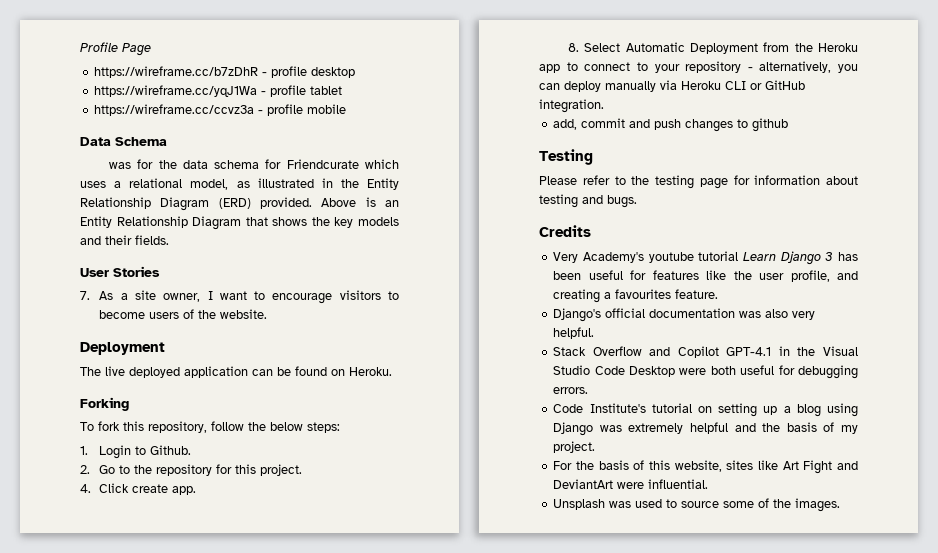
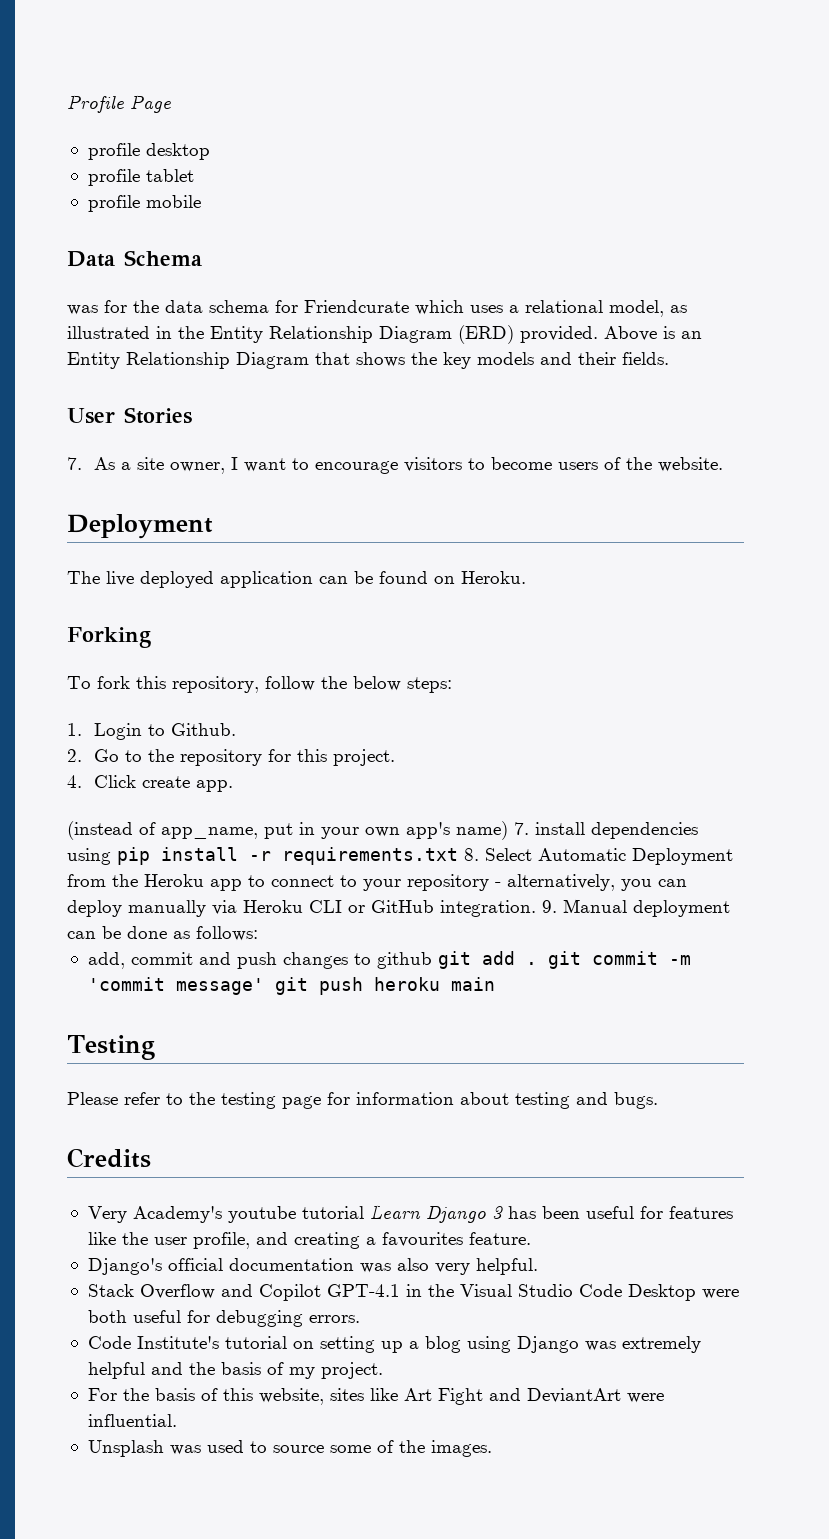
- https://wireframe.cc/b7zDhR - profile desktop
+ profile desktop
- https://wireframe.cc/yqJ1Wa - profile tablet
+ profile tablet
- https://wireframe.cc/ccvz3a - profile mobile
+ profile mobile
- 8. Select Automatic Deployment from the Heroku app to connect to your repository - alternatively, you can deploy manually via Heroku CLI or GitHub integration.
+ (instead of app_name, put in your own app's name) 7. install dependencies using pip install -r requirements.txt 8. Select Automatic Deployment from the Heroku app to connect to your repository - alternatively, you can deploy manually via Heroku CLI or GitHub integration. 9. Manual deployment can be done as follows:
- add, commit and push changes to github
+ add, commit and push changes to github git add . git commit -m 'commit message' git push heroku main

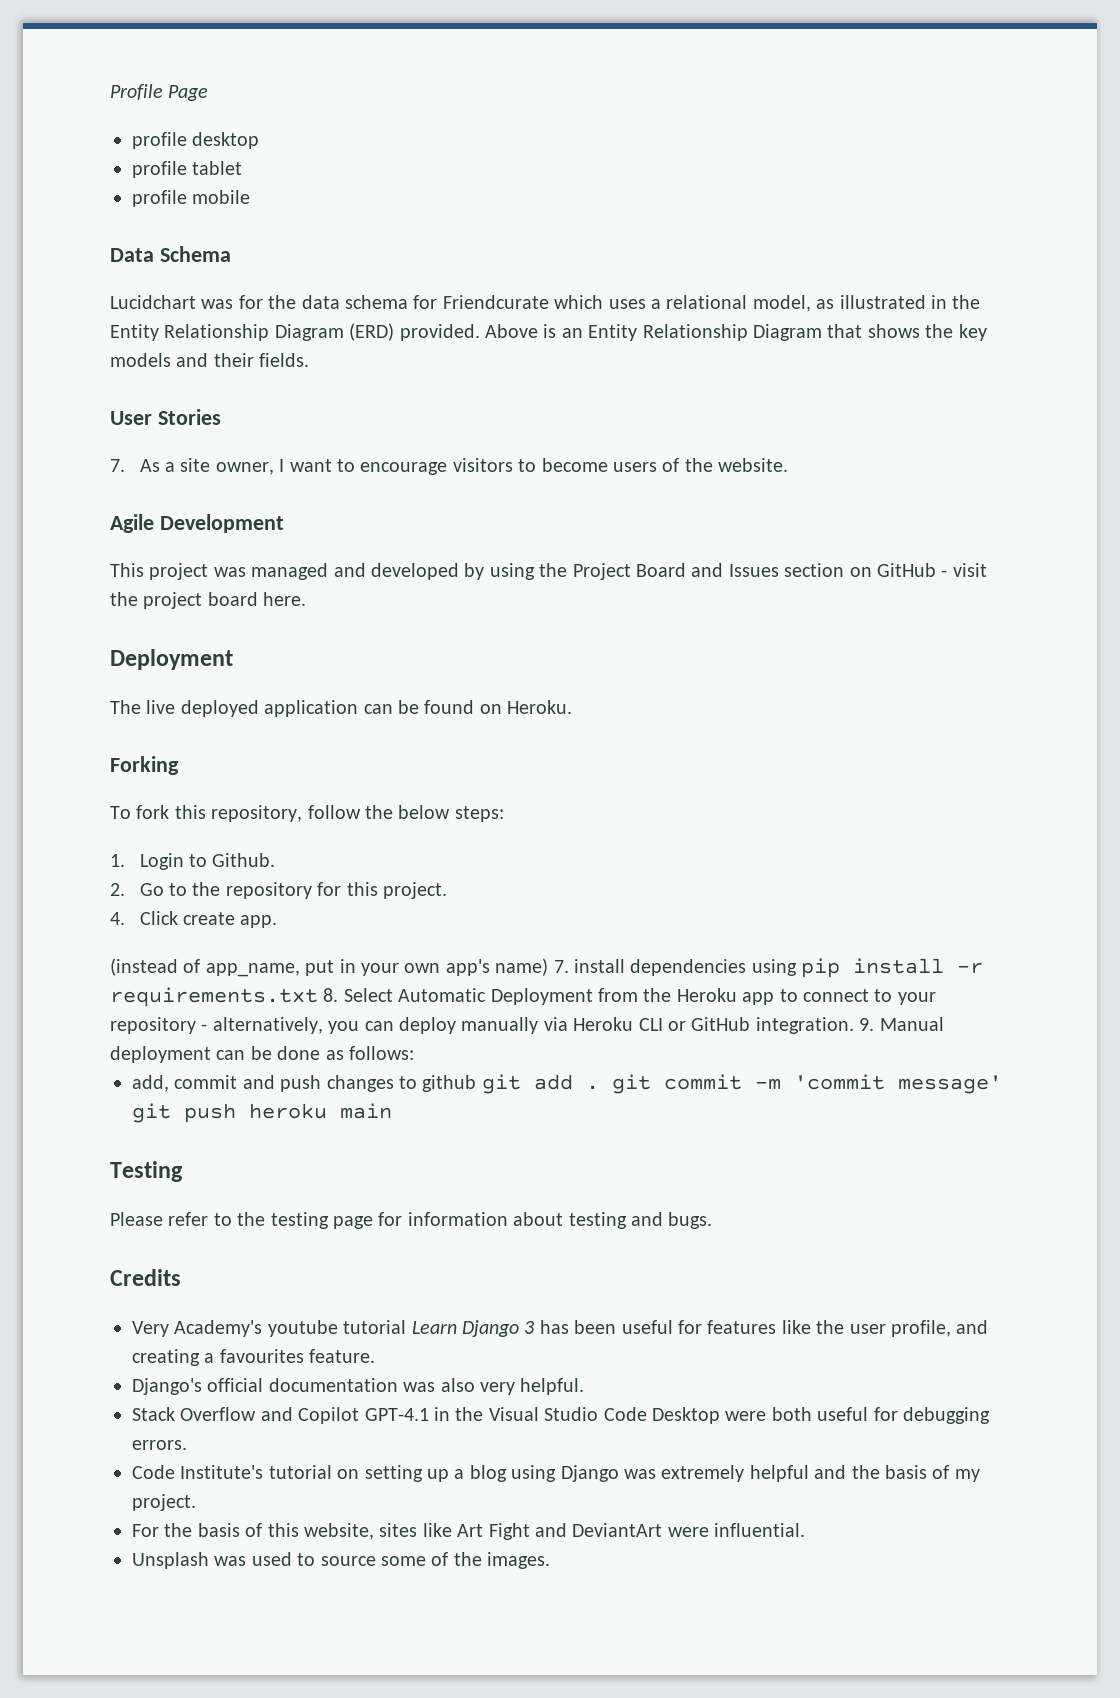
- was for the data schema for Friendcurate which uses a relational model, as illustrated in the Entity Relationship Diagram (ERD) provided.
+ Lucidchart was for the data schema for Friendcurate which uses a relational model, as illustrated in the Entity Relationship Diagram (ERD) provided.
+ Agile Development
+ This project was managed and developed by using the Project Board and Issues section on GitHub - visit the project board here.

